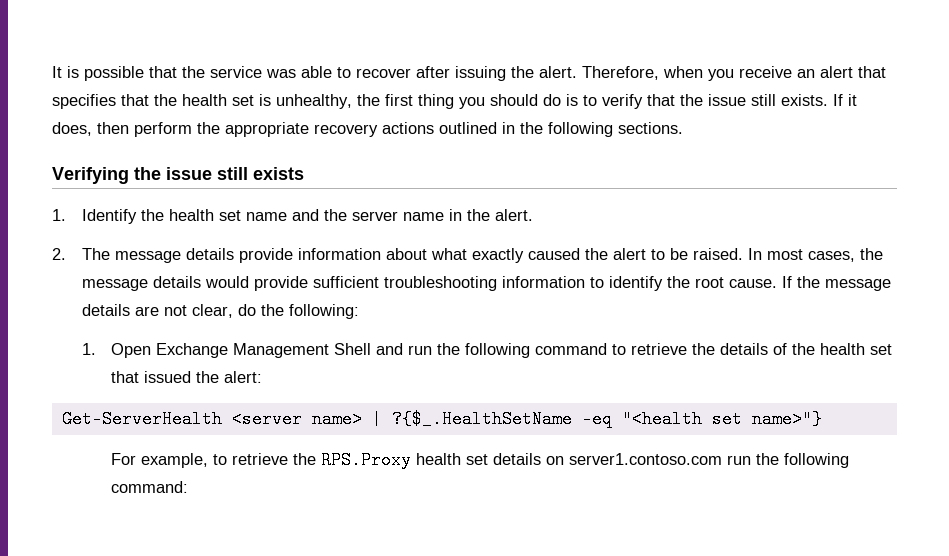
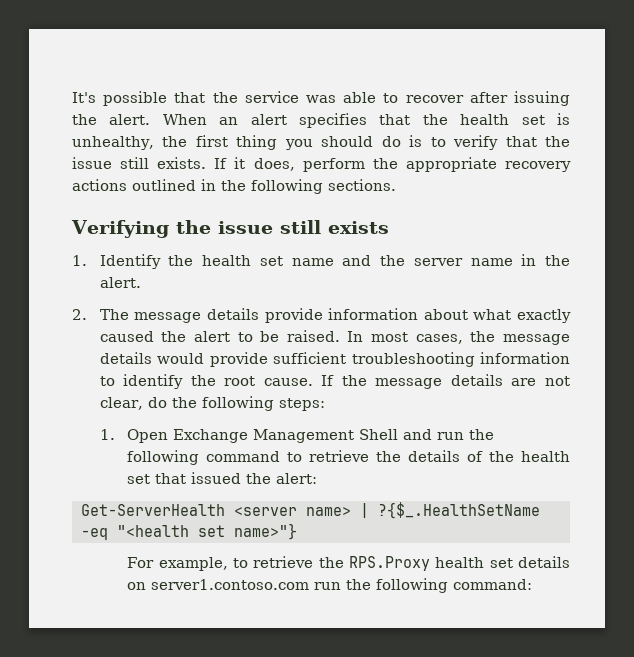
- It is possible that the service was able to recover after issuing the alert.
+ It's possible that the service was able to recover after issuing the alert.
- Therefore, when you receive an alert that specifies that the health set is unhealthy, the first thing you should do is to verify that the issue still exists.
+ When an alert specifies that the health set is unhealthy, the first thing you should do is to verify that the issue still exists.
- If it does, then perform the appropriate recovery actions outlined in the following sections.
+ If it does, perform the appropriate recovery actions outlined in the following sections.
- If the message details are not clear, do the following:
+ If the message details are not clear, do the following steps:

